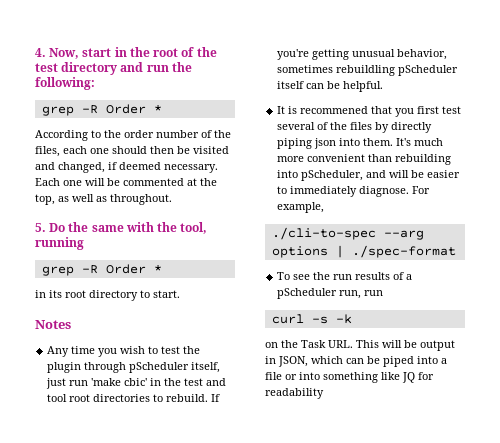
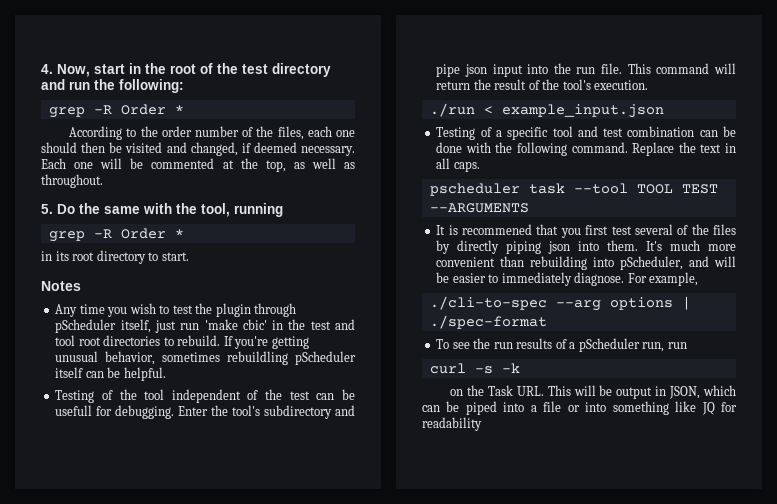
+ Testing of the tool independent of the test can be usefull for debugging. Enter the tool's subdirectory and pipe json input into the run file. This command will return the result of the tool's execution.
+ ./run < example_input.json
+ Testing of a specific tool and test combination can be done with the following command. Replace the text in all caps.
+ pscheduler task --tool TOOL TEST --ARGUMENTS

